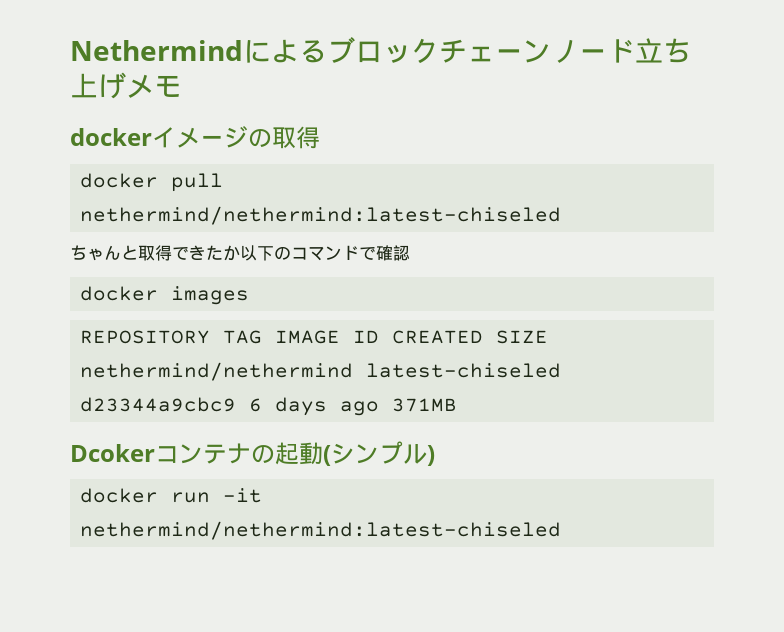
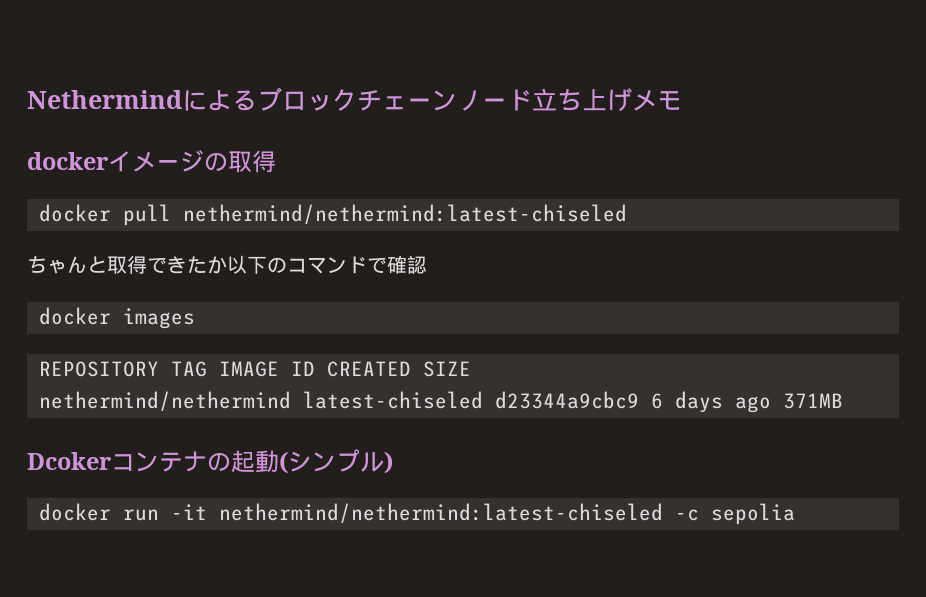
- docker run -it nethermind/nethermind:latest-chiseled
+ docker run -it nethermind/nethermind:latest-chiseled -c sepolia

